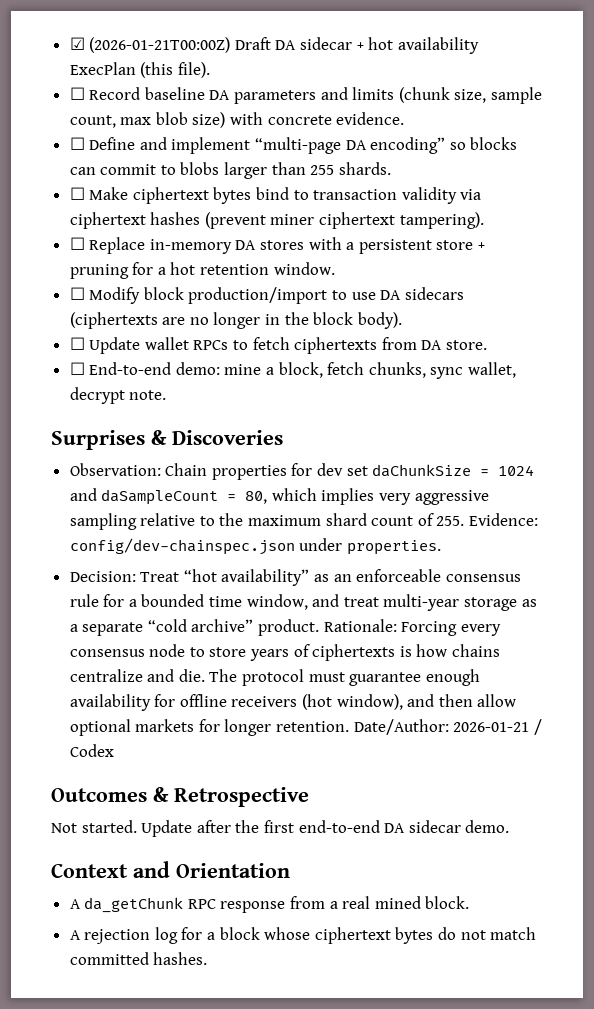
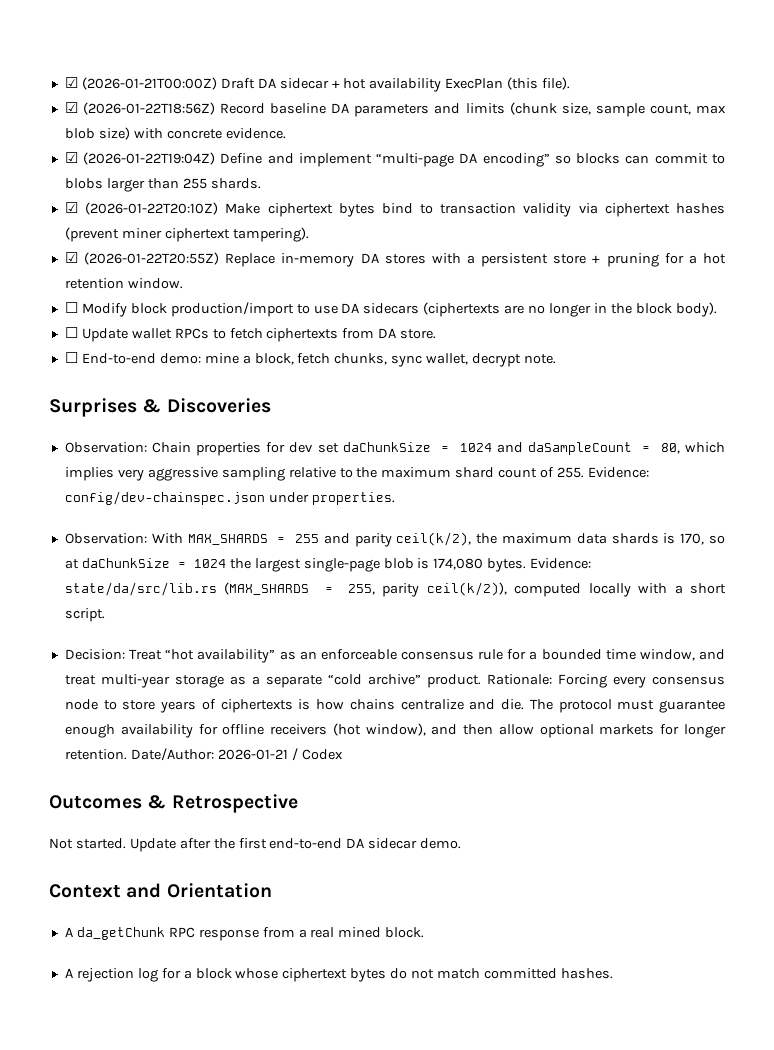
- ☐ Record baseline DA parameters and limits (chunk size, sample count, max blob size) with concrete evidence.
+ ☑ (2026-01-22T18:56Z) Record baseline DA parameters and limits (chunk size, sample count, max blob size) with concrete evidence.
- ☐ Define and implement “multi-page DA encoding” so blocks can commit to blobs larger than 255 shards.
+ ☑ (2026-01-22T19:04Z) Define and implement “multi-page DA encoding” so blocks can commit to blobs larger than 255 shards.
- ☐ Make ciphertext bytes bind to transaction validity via ciphertext hashes (prevent miner ciphertext tampering).
+ ☑ (2026-01-22T20:10Z) Make ciphertext bytes bind to transaction validity via ciphertext hashes (prevent miner ciphertext tampering).
- ☐ Replace in-memory DA stores with a persistent store + pruning for a hot retention window.
+ ☑ (2026-01-22T20:55Z) Replace in-memory DA stores with a persistent store + pruning for a hot retention window.
+ Observation: With MAX_SHARDS = 255 and parity ceil(k/2), the maximum data shards is 170, so at daChunkSize = 1024 the largest single-page blob is 174,080 bytes. Evidence: state/da/src/lib.rs (MAX_SHARDS = 255, parity ceil(k/2)), computed locally with a short script.

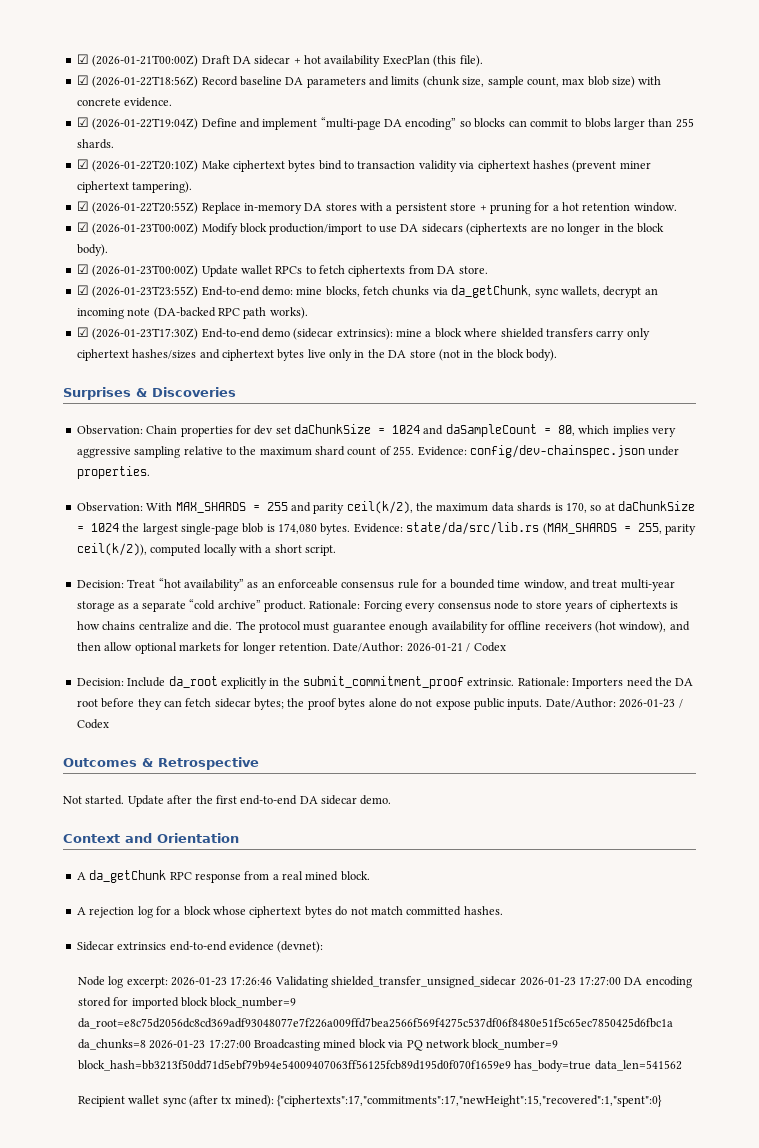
- ☐ Modify block production/import to use DA sidecars (ciphertexts are no longer in the block body).
+ ☑ (2026-01-23T00:00Z) Modify block production/import to use DA sidecars (ciphertexts are no longer in the block body).
- ☐ Update wallet RPCs to fetch ciphertexts from DA store.
+ ☑ (2026-01-23T00:00Z) Update wallet RPCs to fetch ciphertexts from DA store.
- ☐ End-to-end demo: mine a block, fetch chunks, sync wallet, decrypt note.
+ ☑ (2026-01-23T23:55Z) End-to-end demo: mine blocks, fetch chunks via da_getChunk, sync wallets, decrypt an incoming note (DA-backed RPC path works).
+ ☑ (2026-01-23T17:30Z) End-to-end demo (sidecar extrinsics): mine a block where shielded transfers carry only ciphertext hashes/sizes and ciphertext bytes live only in the DA store (not in the block body).
+ Decision: Include da_root explicitly in the submit_commitment_proof extrinsic. Rationale: Importers need the DA root before they can fetch sidecar bytes; the proof bytes alone do not expose public inputs. Date/Author: 2026-01-23 / Codex
+ Sidecar extrinsics end-to-end evidence (devnet):
+ Node log excerpt: 2026-01-23 17:26:46 Validating shielded_transfer_unsigned_sidecar 2026-01-23 17:27:00 DA encoding stored for imported block block_number=9 da_root=e8c75d2056dc8cd369adf93048077e7f226a009ffd7bea2566f569f4275c537df06f8480e51f5c65ec7850425d6fbc1a da_chunks=8 2026-01-23 17:27:00 Broadcasting mined block via PQ network block_number=9 block_hash=bb3213f50dd71d5ebf79b94e54009407063ff56125fcb89d195d0f070f1659e9 has_body=true data_len=541562
+ Recipient wallet sync (after tx mined): {"ciphertexts":17,"commitments":17,"newHeight":15,"recovered":1,"spent":0}

